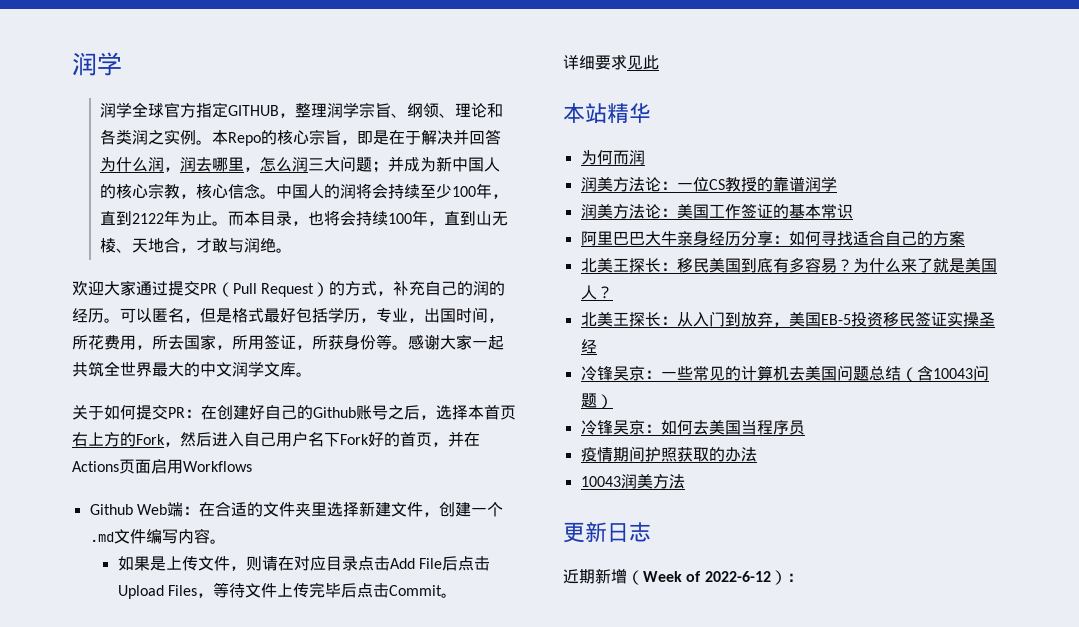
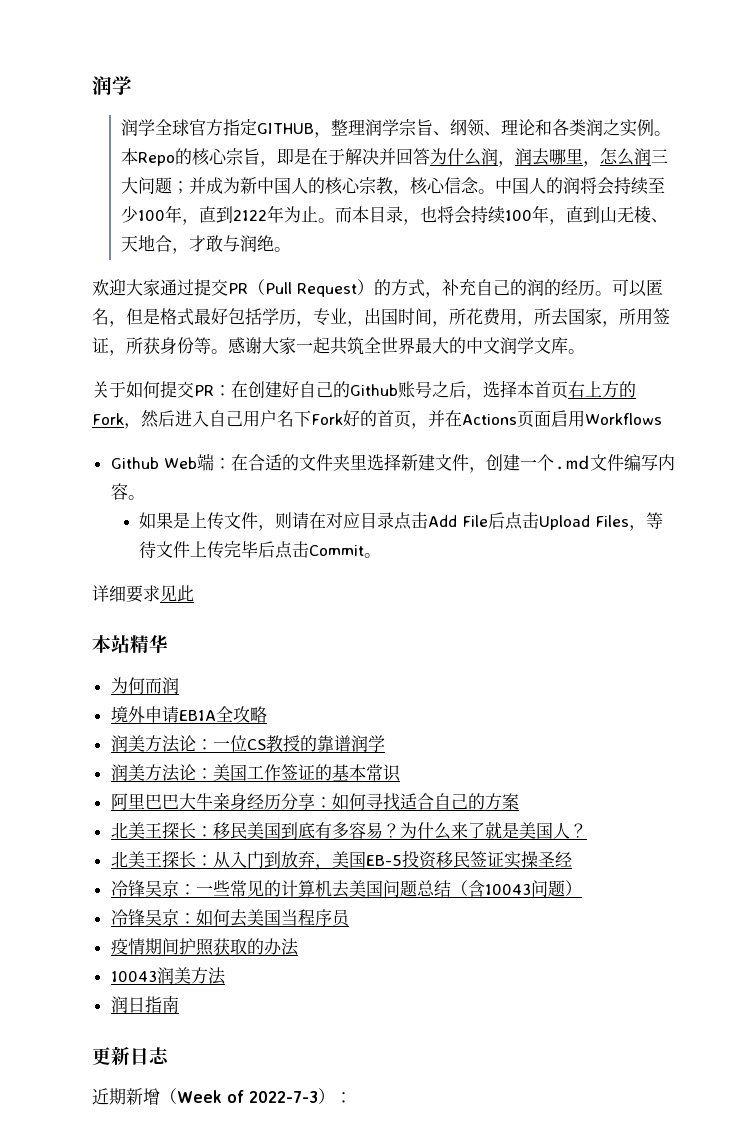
+ 境外申请EB1A全攻略
+ 润日指南
- 近期新增（Week of 2022-6-12）：
+ 近期新增（Week of 2022-7-3）：

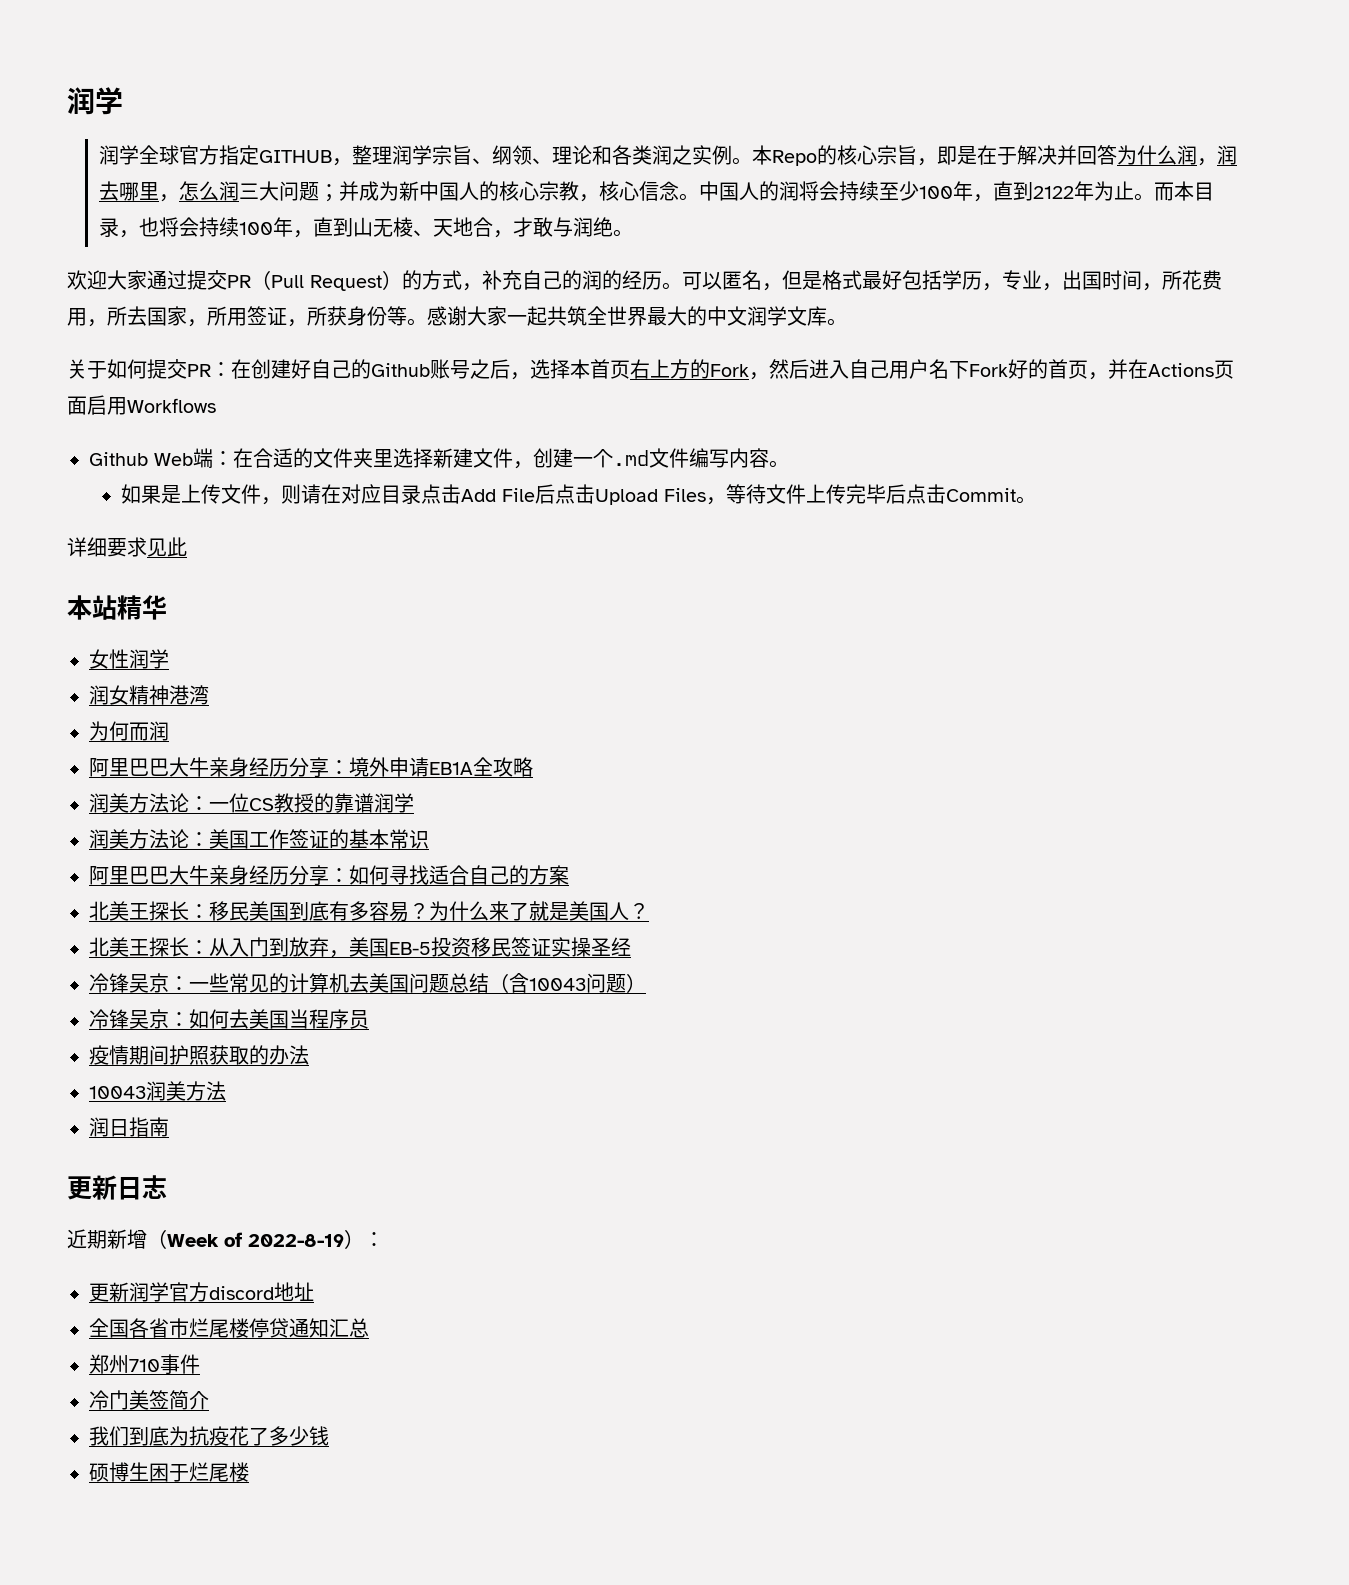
+ 女性润学
+ 润女精神港湾
  为何而润
- 境外申请EB1A全攻略
+ 阿里巴巴大牛亲身经历分享：境外申请EB1A全攻略
- 近期新增（Week of 2022-7-3）：
+ 近期新增（Week of 2022-8-19）：
+ 更新润学官方discord地址
+ 全国各省市烂尾楼停贷通知汇总
+ 郑州710事件
+ 冷门美签简介
+ 我们到底为抗疫花了多少钱
+ 硕博生困于烂尾楼

